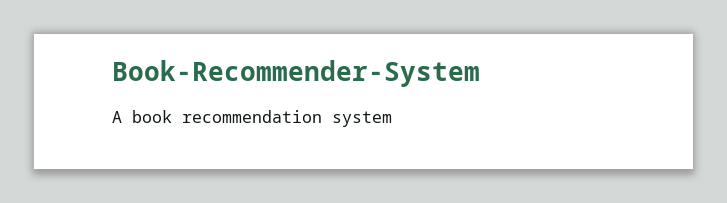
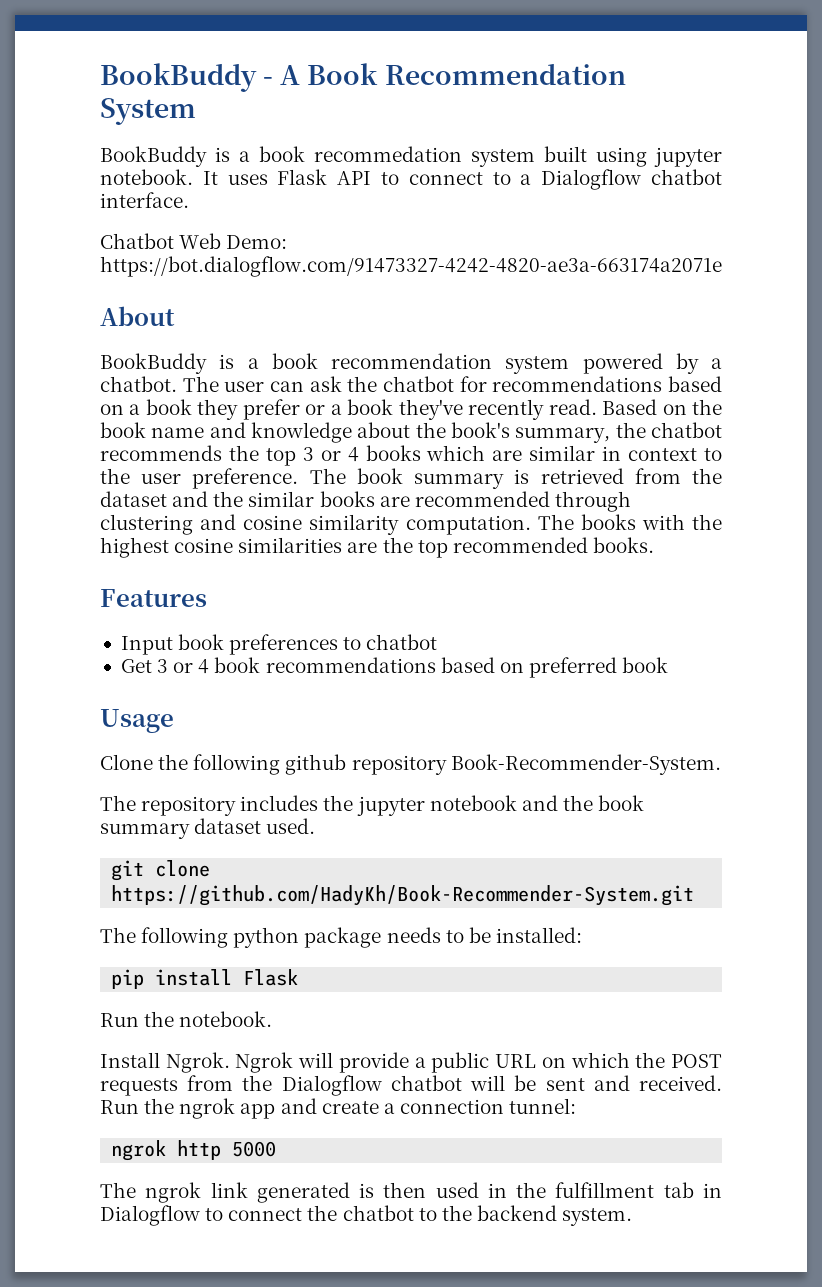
- Book-Recommender-System
- A book recommendation system
+ BookBuddy - A Book Recommendation System
+ BookBuddy is a book recommedation system built using jupyter notebook. It uses Flask API to connect to a Dialogflow chatbot interface.
+ Chatbot Web Demo: https://bot.dialogflow.com/91473327-4242-4820-ae3a-663174a2071e
+ About
+ BookBuddy is a book recommendation system powered by a chatbot. The user can ask the chatbot for recommendations based on a book they prefer or a book they've recently read. Based on the book name and knowledge about the book's summary, the chatbot recommends the top 3 or 4 books which are similar in context to the user preference. The book summary is retrieved from the dataset and the similar books are recommended through clustering and cosine similarity computation. The books with the highest cosine similarities are the top recommended books.
+ Features
+ Input book preferences to chatbot
+ Get 3 or 4 book recommendations based on preferred book
+ Usage
+ Clone the following github repository Book-Recommender-System.
+ The repository includes the jupyter notebook and the book summary dataset used.
+ git clone https://github.com/HadyKh/Book-Recommender-System.git
+ The following python package needs to be installed:
+ pip install Flask
+ Run the notebook.
+ Install Ngrok. Ngrok will provide a public URL on which the POST requests from the Dialogflow chatbot will be sent and received. Run the ngrok app and create a connection tunnel:
+ ngrok http 5000
+ The ngrok link generated is then used in the fulfillment tab in Dialogflow to connect the chatbot to the backend system.

